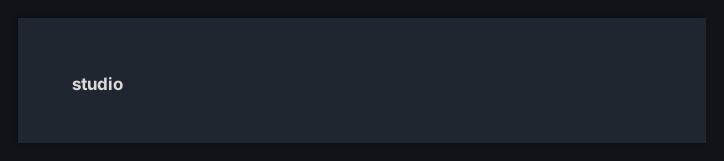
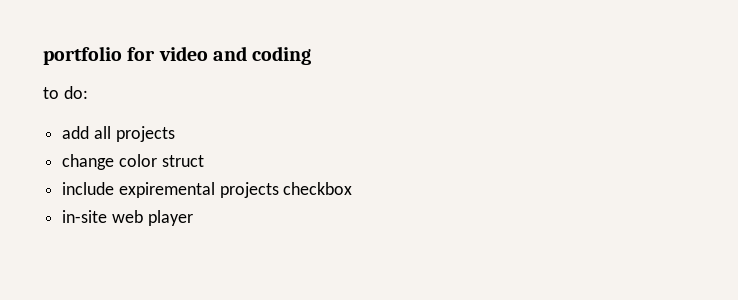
- studio
+ portfolio for video and coding
+ to do:
+ add all projects
+ change color struct
+ include expiremental projects checkbox
+ in-site web player

